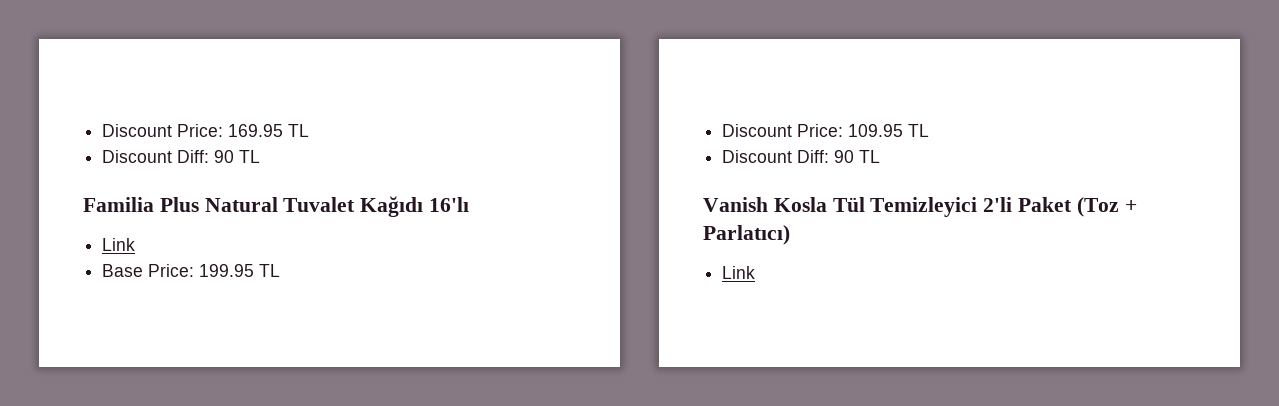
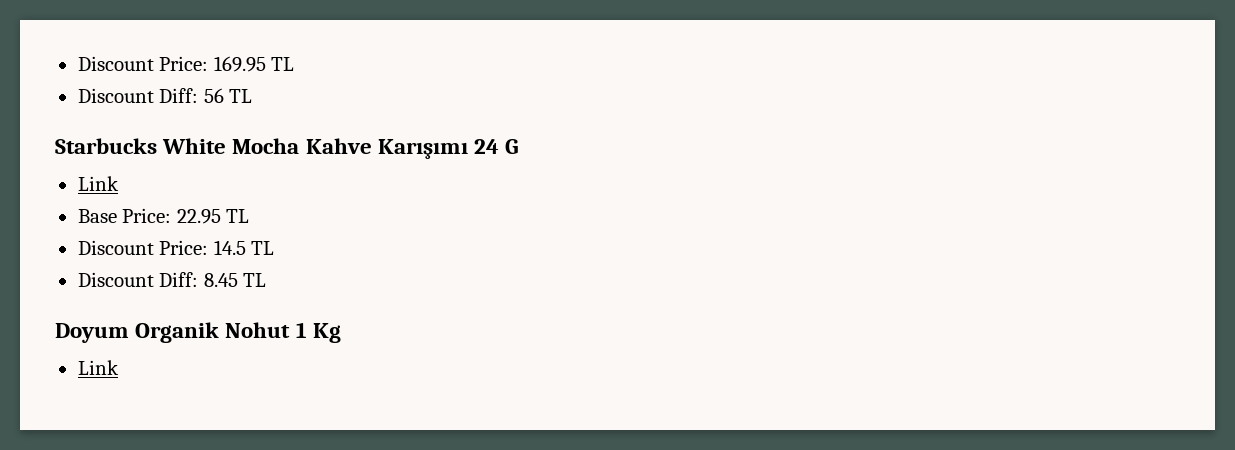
  Discount Price: 169.95 TL
- Discount Diff: 90 TL
- Familia Plus Natural Tuvalet Kağıdı 16'lı
+ Discount Diff: 56 TL
+ Starbucks White Mocha Kahve Karışımı 24 G
- Base Price: 199.95 TL
+ Base Price: 22.95 TL
- Discount Price: 109.95 TL
- Discount Diff: 90 TL
- Vanish Kosla Tül Temizleyici 2'li Paket (Toz + Parlatıcı)
+ Discount Price: 14.5 TL
+ Discount Diff: 8.45 TL
+ Doyum Organik Nohut 1 Kg

